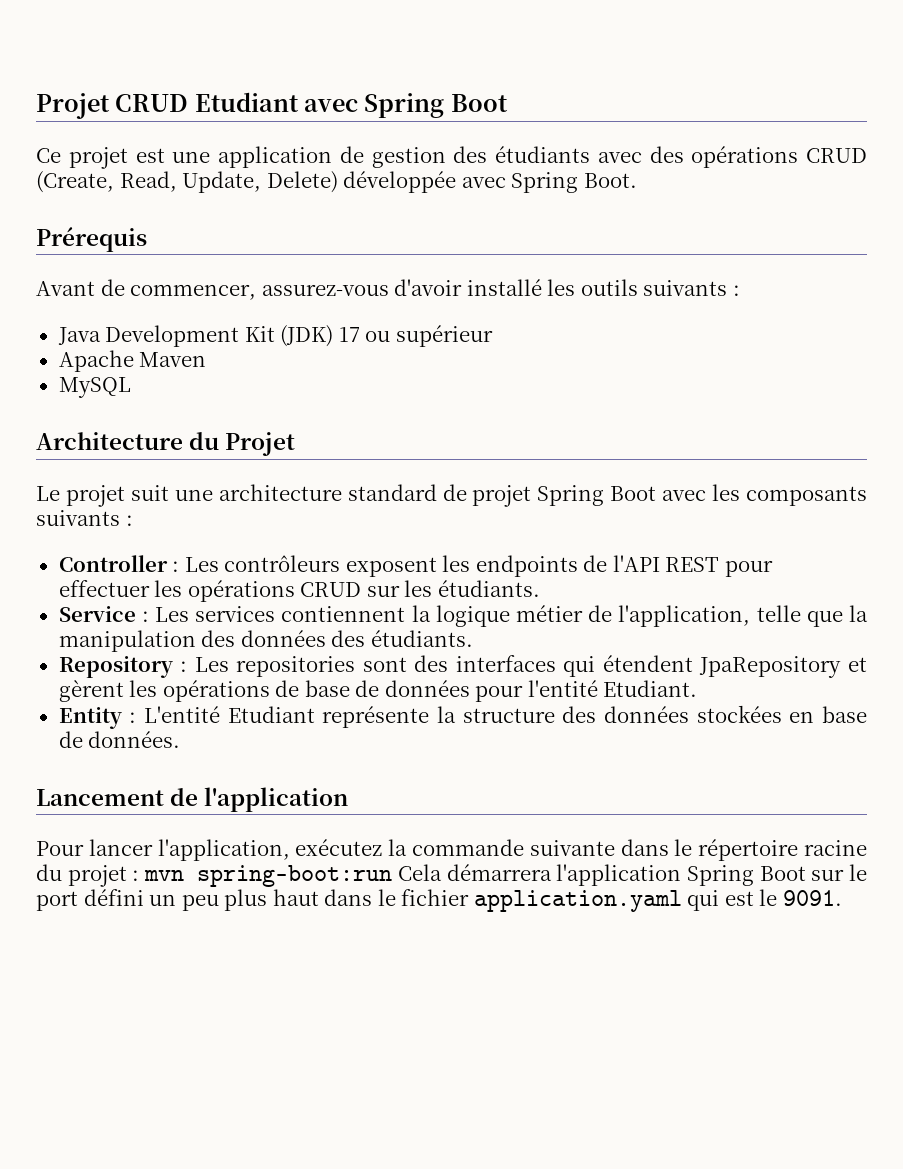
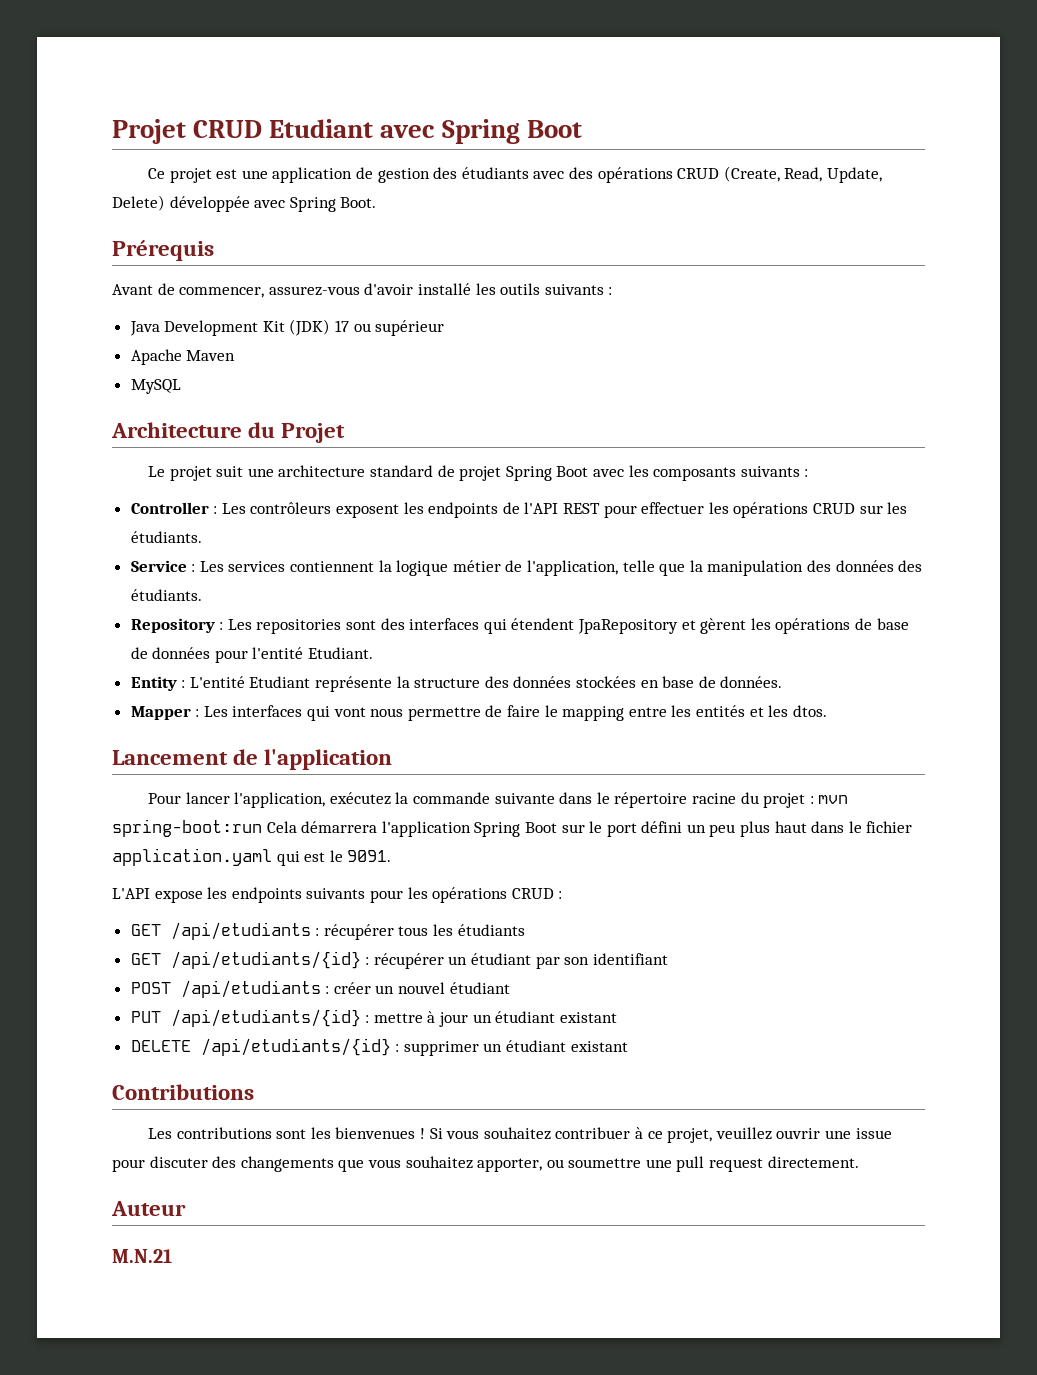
+ Mapper : Les interfaces qui vont nous permettre de faire le mapping entre les entités et les dtos.
+ L'API expose les endpoints suivants pour les opérations CRUD :
+ GET /api/etudiants : récupérer tous les étudiants
+ GET /api/etudiants/{id} : récupérer un étudiant par son identifiant
+ POST /api/etudiants : créer un nouvel étudiant
+ PUT /api/etudiants/{id} : mettre à jour un étudiant existant
+ DELETE /api/etudiants/{id} : supprimer un étudiant existant
+ Contributions
+ Les contributions sont les bienvenues ! Si vous souhaitez contribuer à ce projet, veuillez ouvrir une issue pour discuter des changements que vous souhaitez apporter, ou soumettre une pull request directement.
+ Auteur
+ M.N.21

